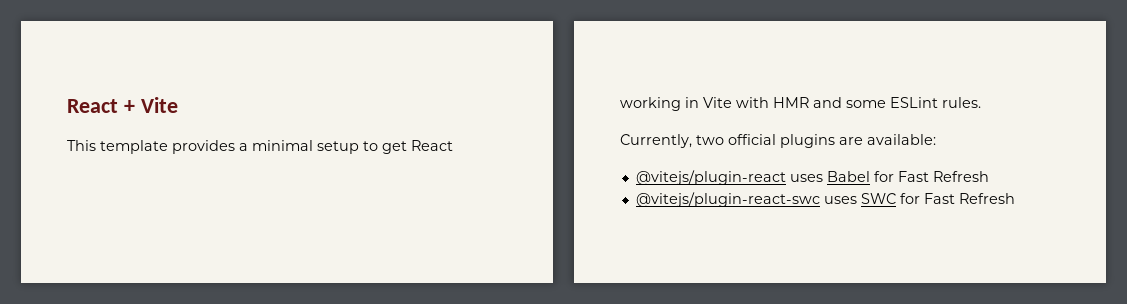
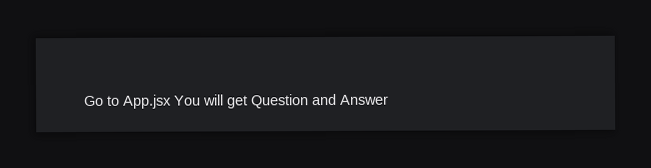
- React + Vite
- This template provides a minimal setup to get React working in Vite with HMR and some ESLint rules.
- Currently, two official plugins are available:
- @vitejs/plugin-react uses Babel for Fast Refresh
- @vitejs/plugin-react-swc uses SWC for Fast Refresh
+ Go to App.jsx You will get Question and Answer

